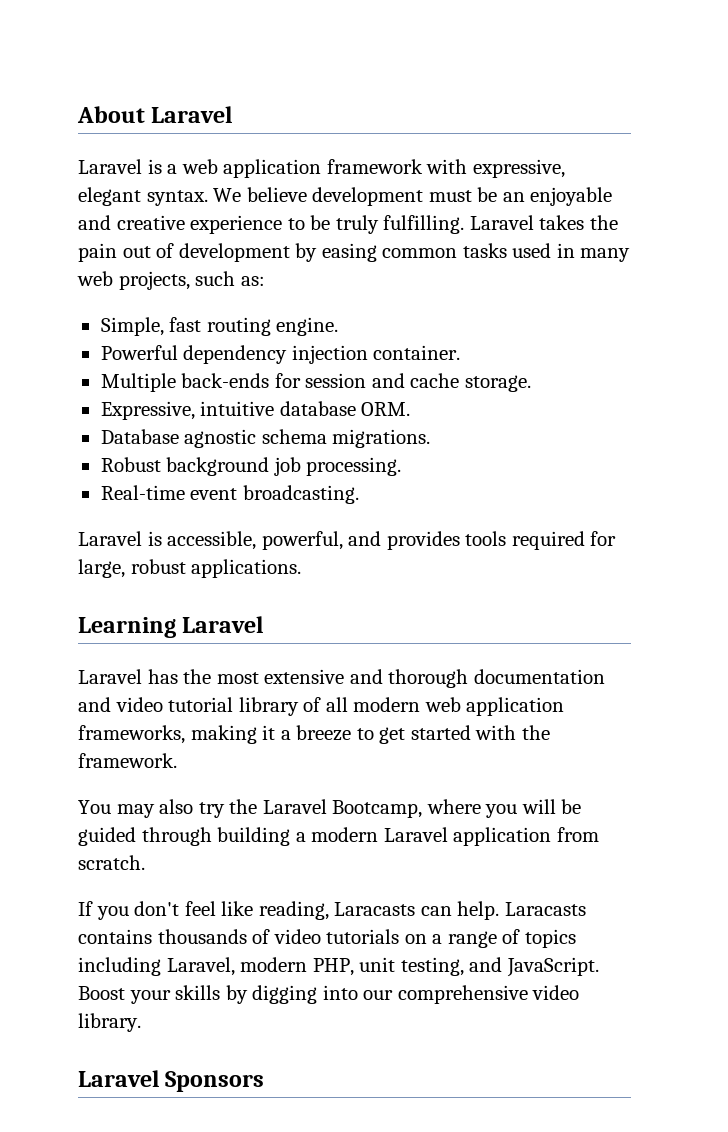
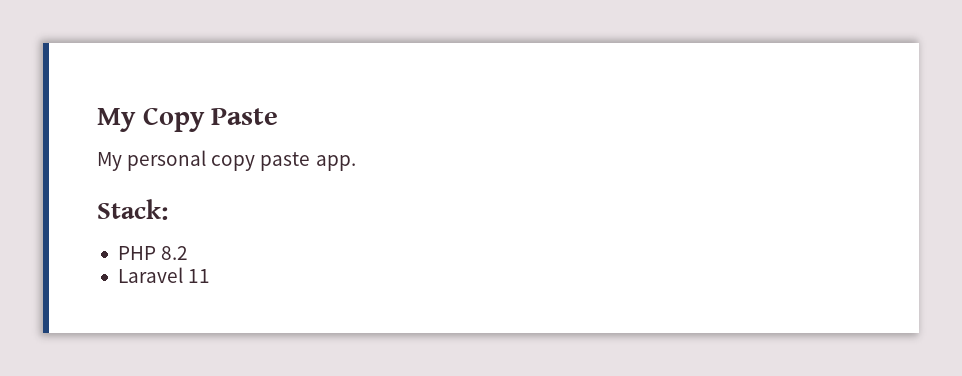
- About Laravel
- Laravel is a web application framework with expressive, elegant syntax. We believe development must be an enjoyable and creative experience to be truly fulfilling. Laravel takes the pain out of development by easing common tasks used in many web projects, such as:
- Simple, fast routing engine.
- Powerful dependency injection container.
- Multiple back-ends for session and cache storage.
- Expressive, intuitive database ORM.
- Database agnostic schema migrations.
- Robust background job processing.
- Real-time event broadcasting.
- Laravel is accessible, powerful, and provides tools required for large, robust applications.
- Learning Laravel
- Laravel has the most extensive and thorough documentation and video tutorial library of all modern web application frameworks, making it a breeze to get started with the framework.
- You may also try the Laravel Bootcamp, where you will be guided through building a modern Laravel application from scratch.
- If you don't feel like reading, Laracasts can help. Laracasts contains thousands of video tutorials on a range of topics including Laravel, modern PHP, unit testing, and JavaScript. Boost your skills by digging into our comprehensive video library.
- Laravel Sponsors
+ My Copy Paste
+ My personal copy paste app.
+ Stack:
+ PHP 8.2
+ Laravel 11

